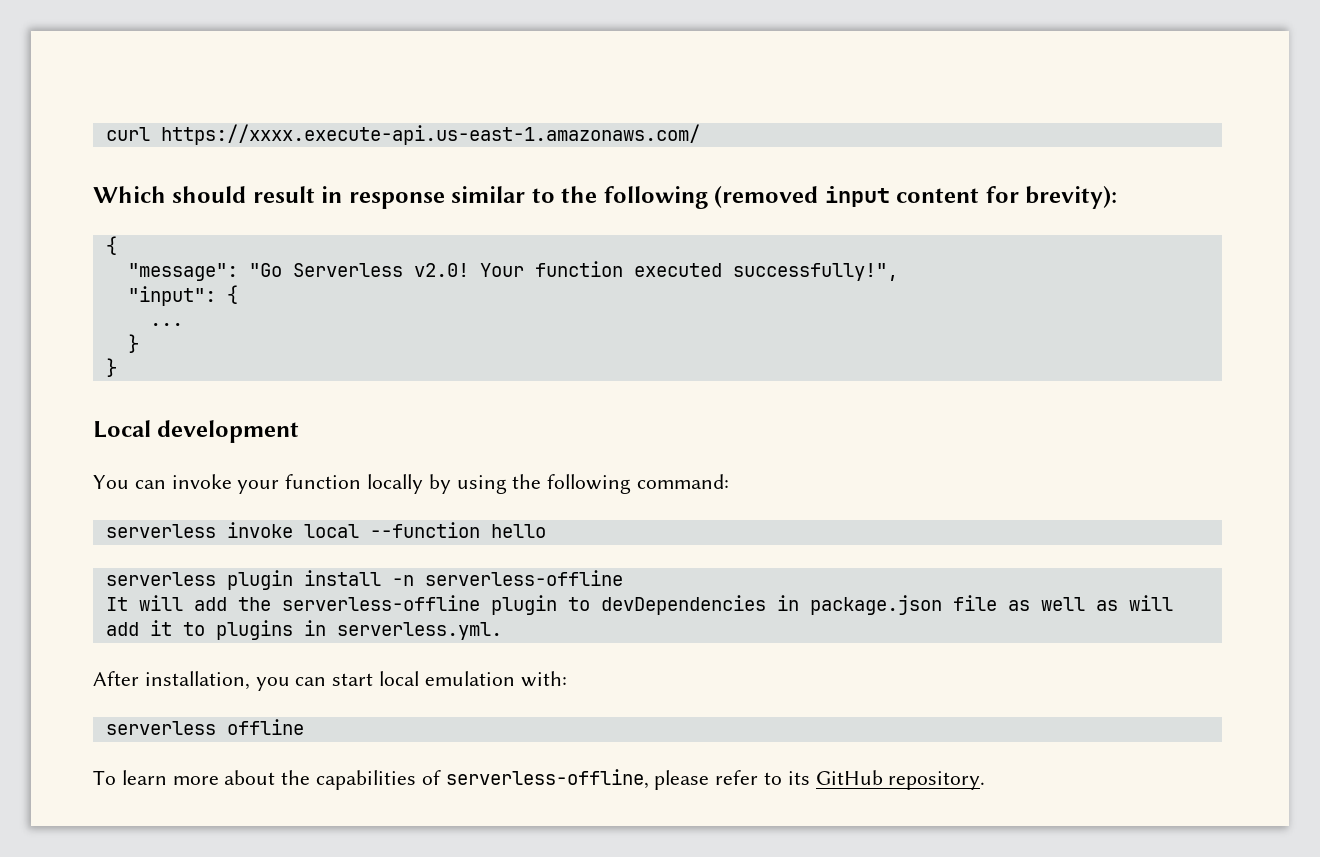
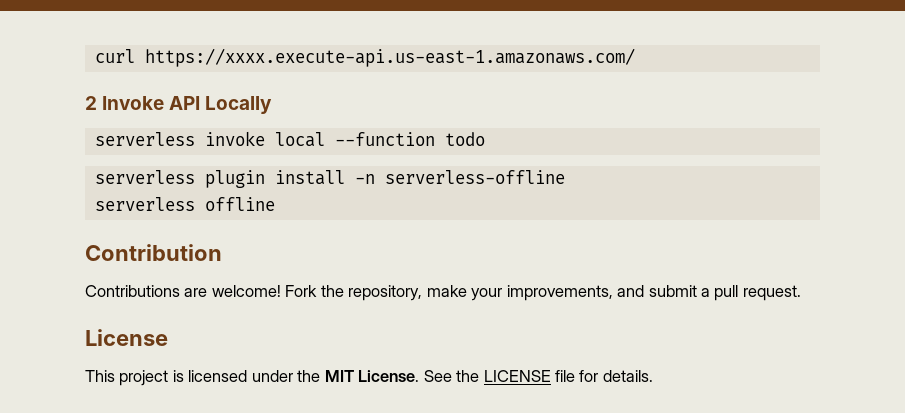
- Which should result in response similar to the following (removed input content for brevity):
- {
- "message": "Go Serverless v2.0! Your function executed successfully!",
- "input": {
- ...
- }
- }
- Local development
- You can invoke your function locally by using the following command:
+ 2 Invoke API Locally
- serverless invoke local --function hello
+ serverless invoke local --function todo
- It will add the serverless-offline plugin to devDependencies in package.json file as well as will add it to plugins in serverless.yml.
- After installation, you can start local emulation with:
  serverless offline
- To learn more about the capabilities of serverless-offline, please refer to its GitHub repository.
+ Contribution
+ Contributions are welcome! Fork the repository, make your improvements, and submit a pull request.
+ License
+ This project is licensed under the MIT License. See the LICENSE file for details.

